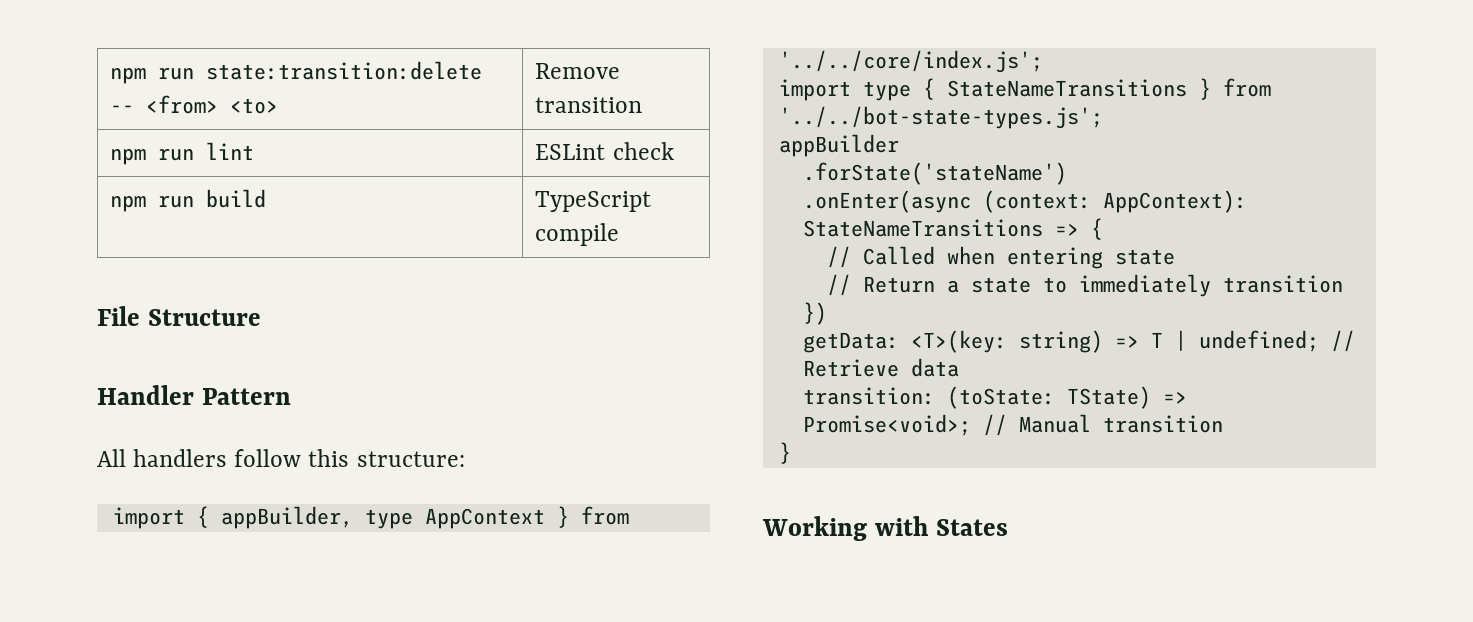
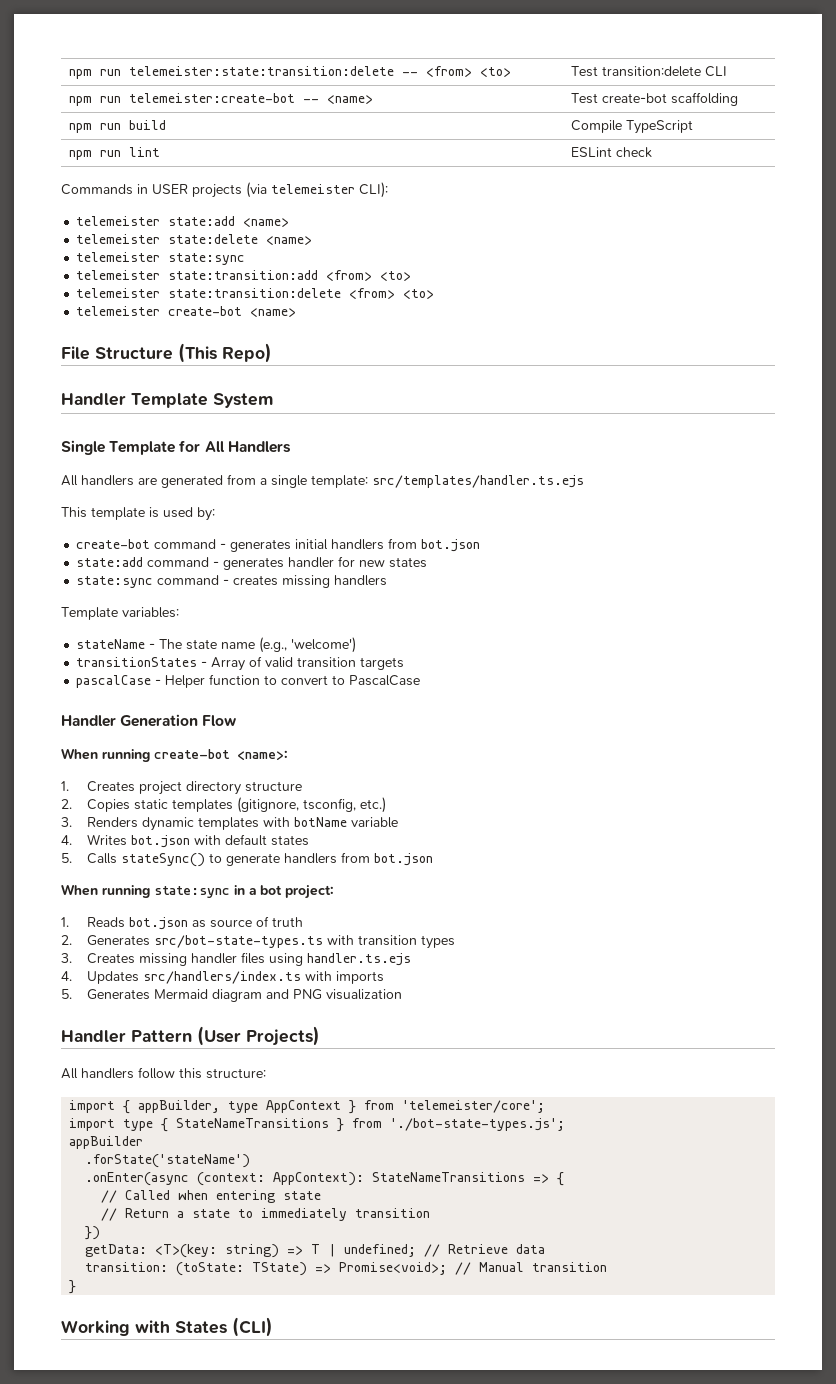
- npm run state:transition:delete -- <from> <to> | Remove transition
+ npm run telemeister:state:transition:delete -- <from> <to> | Test transition:delete CLI
+ npm run telemeister:create-bot -- <name> | Test create-bot scaffolding
+ npm run build | Compile TypeScript
- npm run build | TypeScript compile
- File Structure
+ Commands in USER projects (via telemeister CLI):
+ telemeister state:add <name>
+ telemeister state:delete <name>
+ telemeister state:sync
+ telemeister state:transition:add <from> <to>
+ telemeister state:transition:delete <from> <to>
+ telemeister create-bot <name>
+ File Structure (This Repo)
+ Handler Template System
+ Single Template for All Handlers
+ All handlers are generated from a single template: src/templates/handler.ts.ejs
+ This template is used by:
+ create-bot command - generates initial handlers from bot.json
+ state:add command - generates handler for new states
+ state:sync command - creates missing handlers
+ Template variables:
+ stateName - The state name (e.g., 'welcome')
+ transitionStates - Array of valid transition targets
+ pascalCase - Helper function to convert to PascalCase
+ Handler Generation Flow
+ When running create-bot <name>:
+ 1. Creates project directory structure
+ 2. Copies static templates (gitignore, tsconfig, etc.)
+ 3. Renders dynamic templates with botName variable
+ 4. Writes bot.json with default states
+ 5. Calls stateSync() to generate handlers from bot.json
+ When running state:sync in a bot project:
+ 1. Reads bot.json as source of truth
+ 2. Generates src/bot-state-types.ts with transition types
+ 3. Creates missing handler files using handler.ts.ejs
+ 4. Updates src/handlers/index.ts with imports
+ 5. Generates Mermaid diagram and PNG visualization
- Handler Pattern
+ Handler Pattern (User Projects)
- import { appBuilder, type AppContext } from '../../core/index.js';
+ import { appBuilder, type AppContext } from 'telemeister/core';
- import type { StateNameTransitions } from '../../bot-state-types.js';
+ import type { StateNameTransitions } from './bot-state-types.js';
- Working with States
+ Working with States (CLI)

